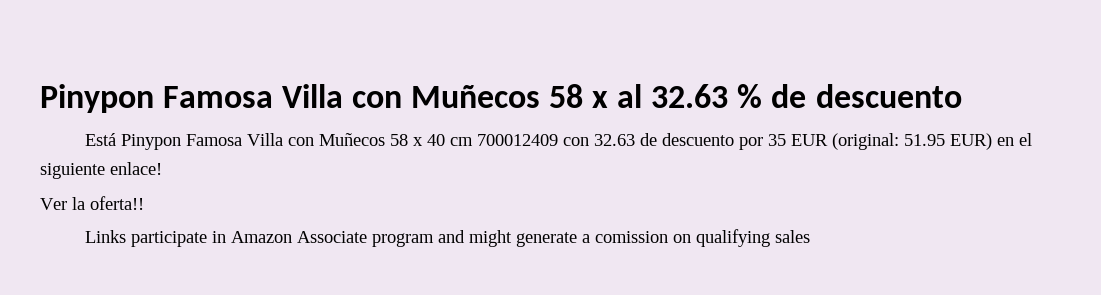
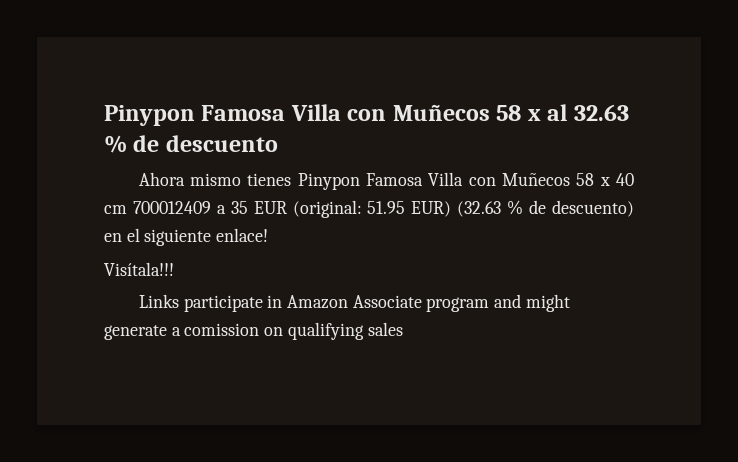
- Está Pinypon Famosa Villa con Muñecos 58 x 40 cm 700012409 con 32.63 de descuento por 35 EUR (original: 51.95 EUR) en el siguiente enlace!
+ Ahora mismo tienes Pinypon Famosa Villa con Muñecos 58 x 40 cm 700012409 a 35 EUR (original: 51.95 EUR) (32.63 % de descuento) en el siguiente enlace!
- Ver la oferta!!
+ Visítala!!!

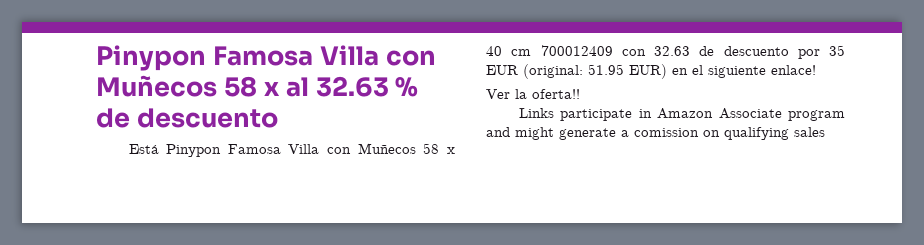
- Ahora mismo tienes Pinypon Famosa Villa con Muñecos 58 x 40 cm 700012409 a 35 EUR (original: 51.95 EUR) (32.63 % de descuento) en el siguiente enlace!
+ Está Pinypon Famosa Villa con Muñecos 58 x 40 cm 700012409 con 32.63 de descuento por 35 EUR (original: 51.95 EUR) en el siguiente enlace!
- Visítala!!!
+ Ver la oferta!!

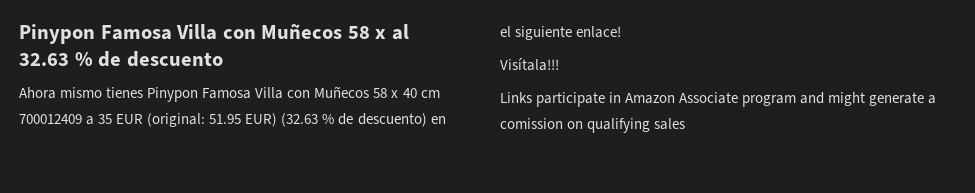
- Está Pinypon Famosa Villa con Muñecos 58 x 40 cm 700012409 con 32.63 de descuento por 35 EUR (original: 51.95 EUR) en el siguiente enlace!
+ Ahora mismo tienes Pinypon Famosa Villa con Muñecos 58 x 40 cm 700012409 a 35 EUR (original: 51.95 EUR) (32.63 % de descuento) en el siguiente enlace!
- Ver la oferta!!
+ Visítala!!!

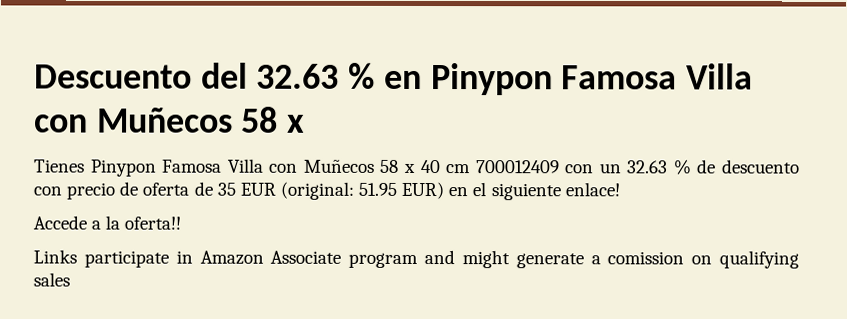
- Pinypon Famosa Villa con Muñecos 58 x al 32.63 % de descuento
- Ahora mismo tienes Pinypon Famosa Villa con Muñecos 58 x 40 cm 700012409 a 35 EUR (original: 51.95 EUR) (32.63 % de descuento) en el siguiente enlace!
+ Descuento del 32.63 % en Pinypon Famosa Villa con Muñecos 58 x
+ Tienes Pinypon Famosa Villa con Muñecos 58 x 40 cm 700012409 con un 32.63 % de descuento con precio de oferta de 35 EUR (original: 51.95 EUR) en el siguiente enlace!
- Visítala!!!
+ Accede a la oferta!!

